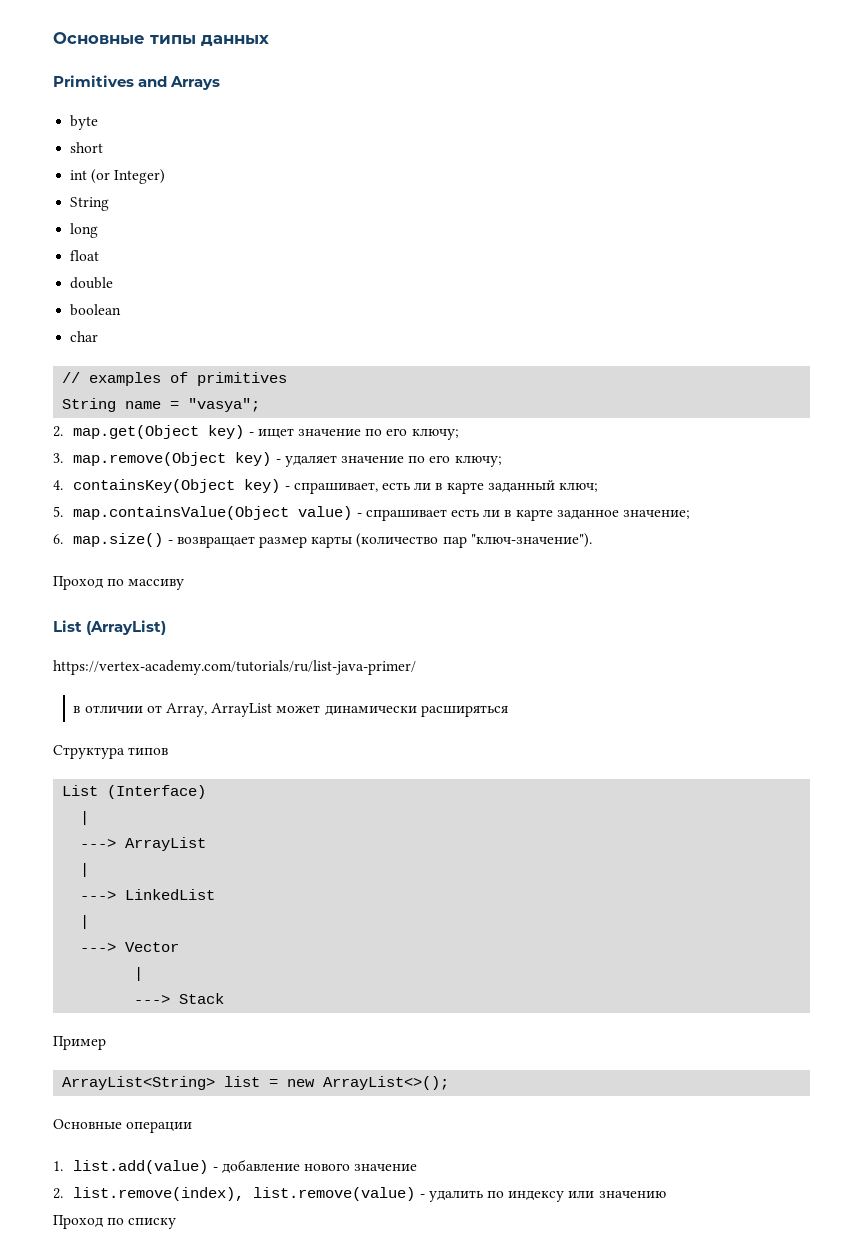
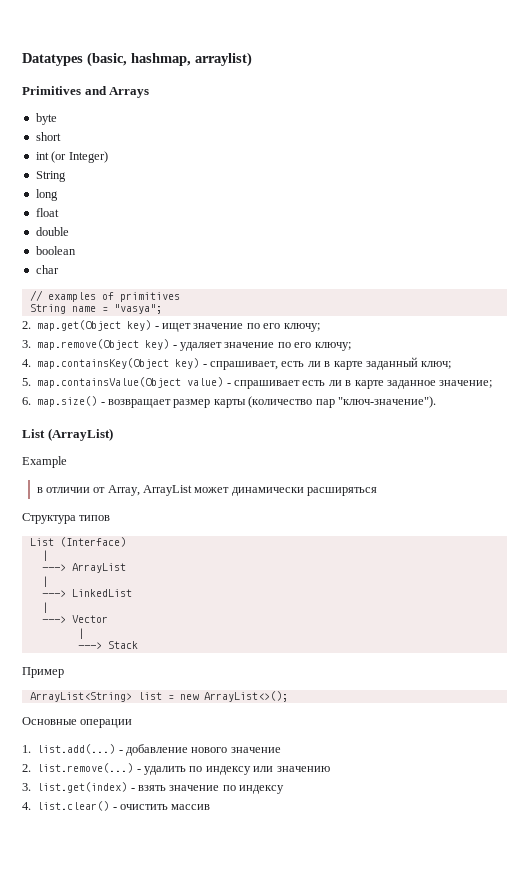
- Основные типы данных
+ Datatypes (basic, hashmap, arraylist)
- 4. containsKey(Object key) - спрашивает, есть ли в карте заданный ключ;
+ 4. map.containsKey(Object key) - спрашивает, есть ли в карте заданный ключ;
- Проход по массиву
- https://vertex-academy.com/tutorials/ru/list-java-primer/
+ Example
- 1. list.add(value) - добавление нового значение
+ 1. list.add(...) - добавление нового значение
- 2. list.remove(index), list.remove(value) - удалить по индексу или значению
+ 2. list.remove(...) - удалить по индексу или значению
- Проход по списку
+ 3. list.get(index) - взять значение по индексу
+ 4. list.clear() - очистить массив

